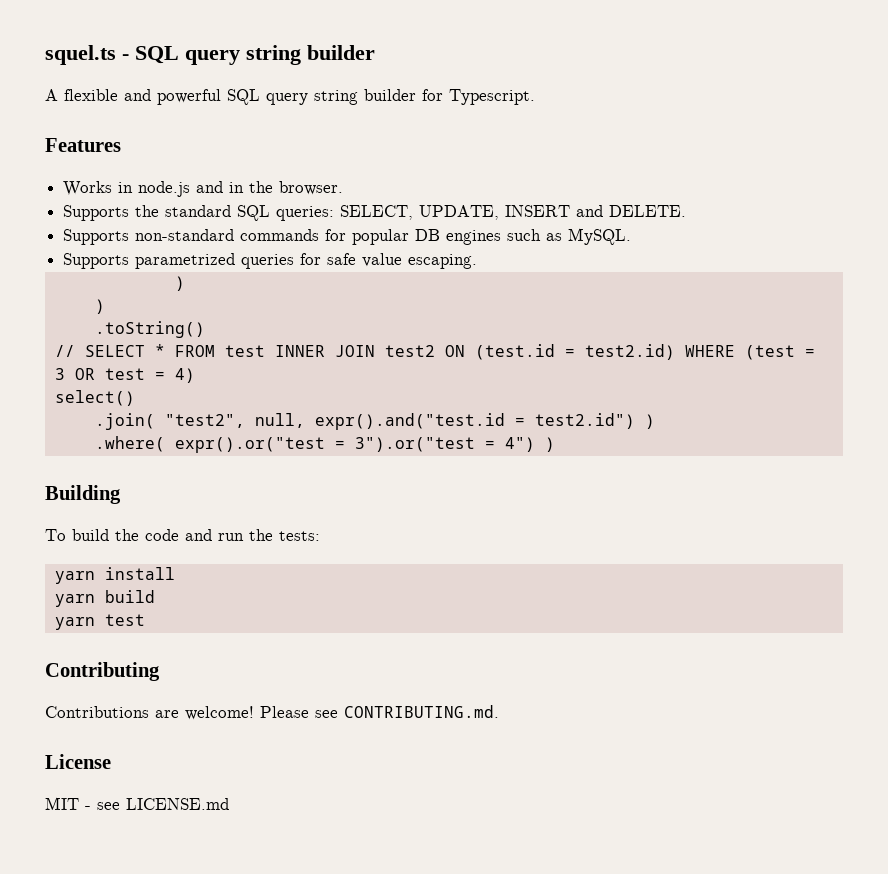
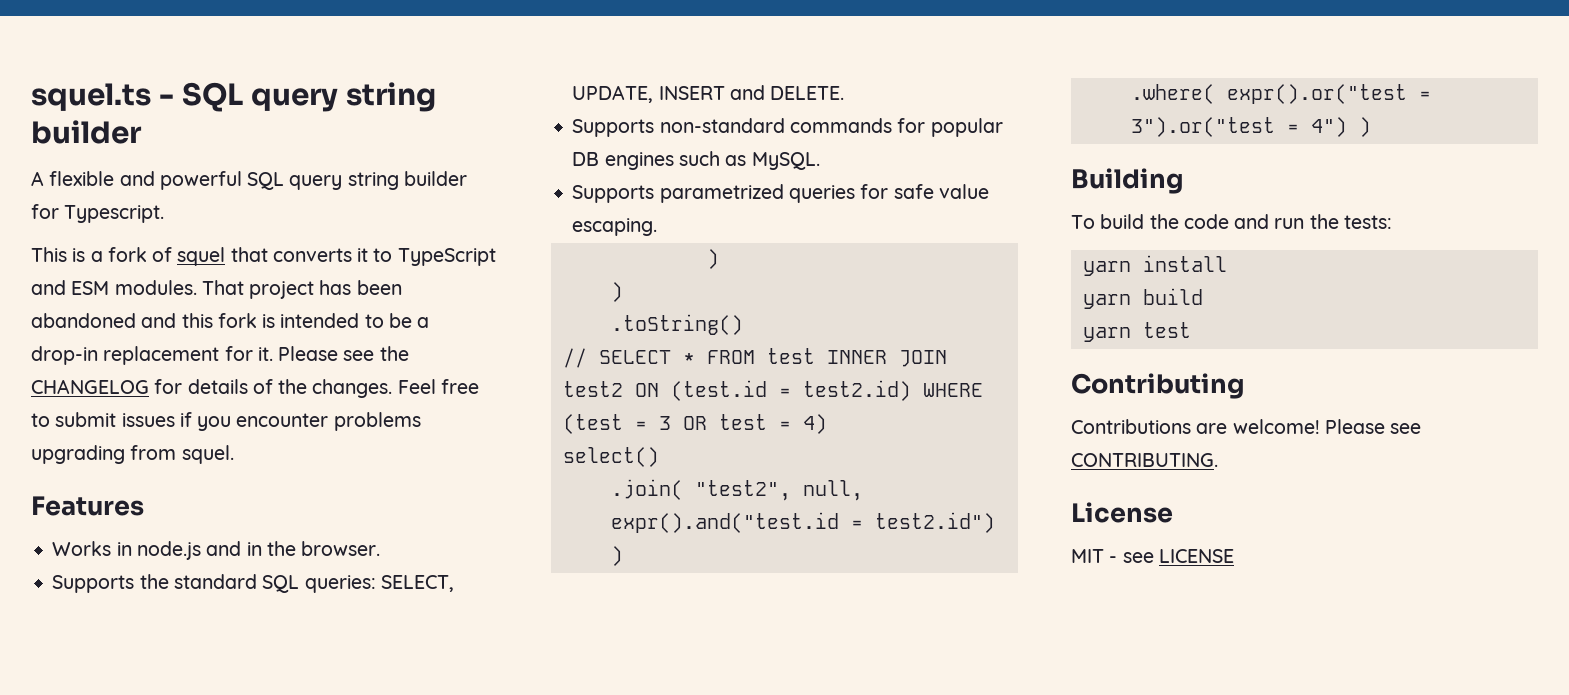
+ This is a fork of squel that converts it to TypeScript and ESM modules. That project has been abandoned and this fork is intended to be a drop-in replacement for it. Please see the CHANGELOG for details of the changes. Feel free to submit issues if you encounter problems upgrading from squel.
- Please see CONTRIBUTING.md.
+ Please see CONTRIBUTING.
- MIT - see LICENSE.md
+ MIT - see LICENSE

